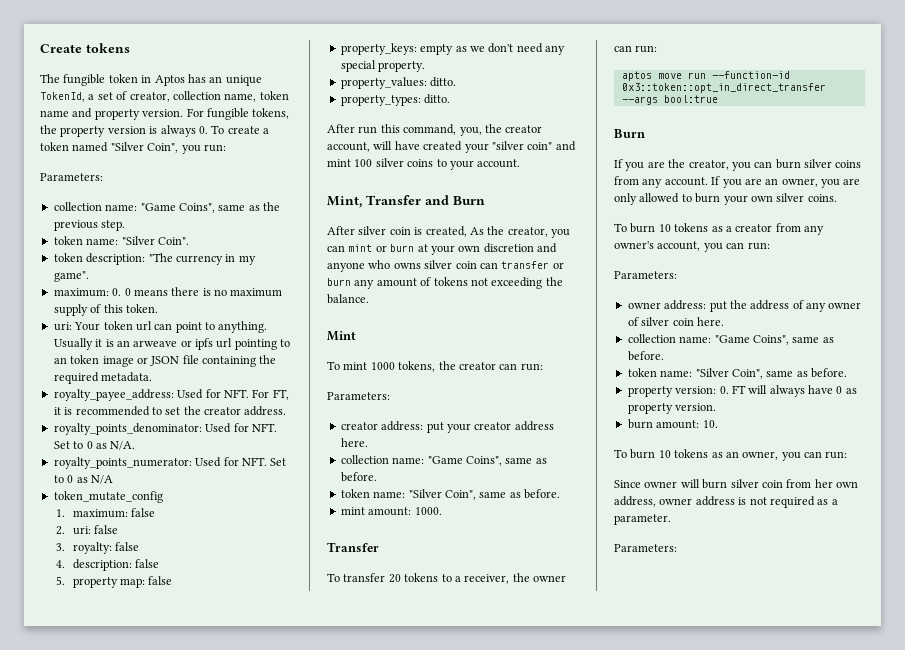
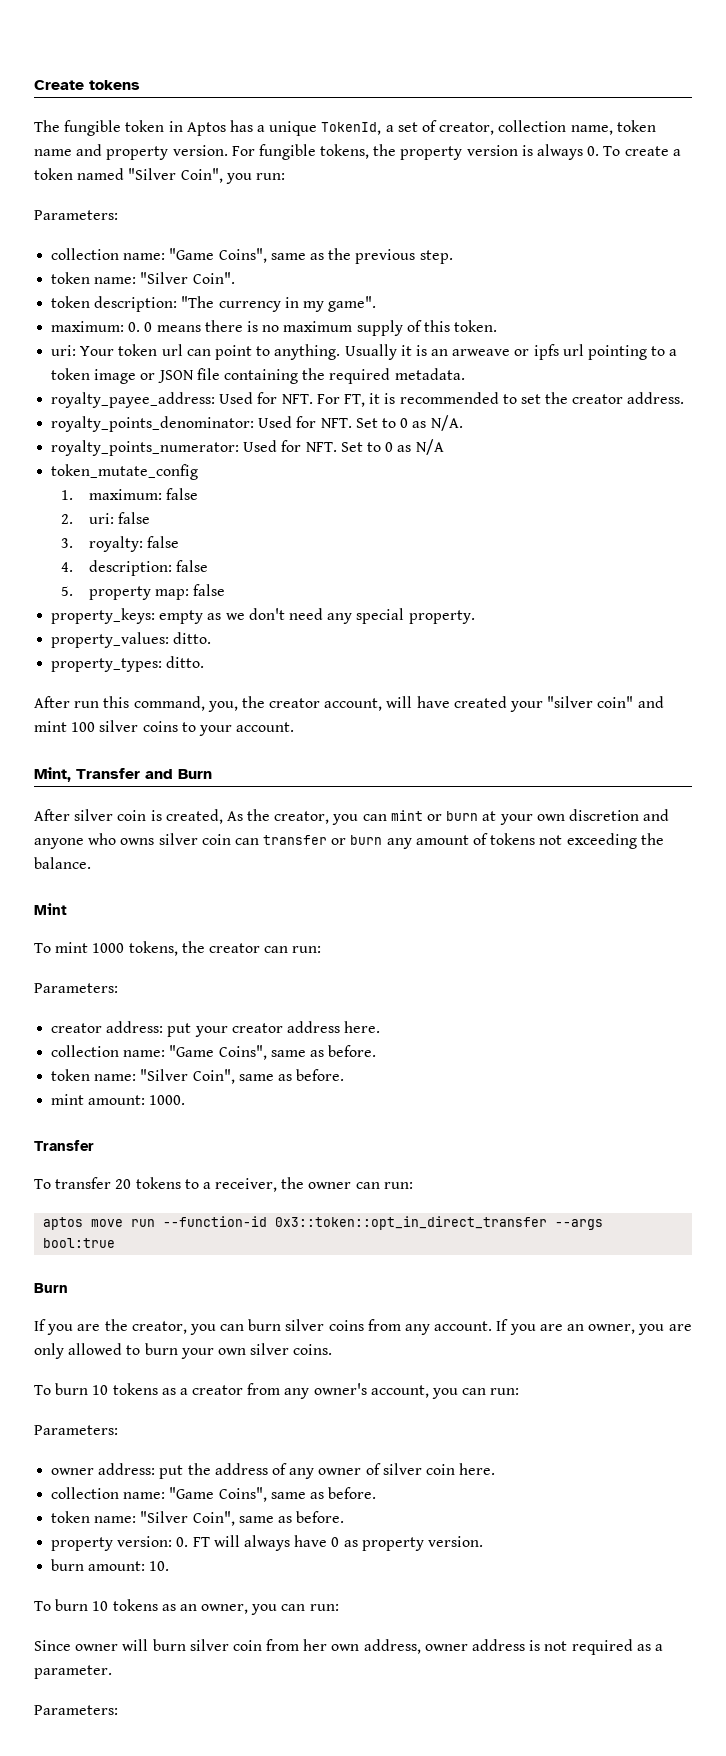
- The fungible token in Aptos has an unique TokenId, a set of creator, collection name, token name and property version.
+ The fungible token in Aptos has a unique TokenId, a set of creator, collection name, token name and property version.
- Usually it is an arweave or ipfs url pointing to an token image or JSON file containing the required metadata.
+ Usually it is an arweave or ipfs url pointing to a token image or JSON file containing the required metadata.

